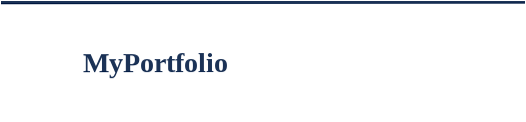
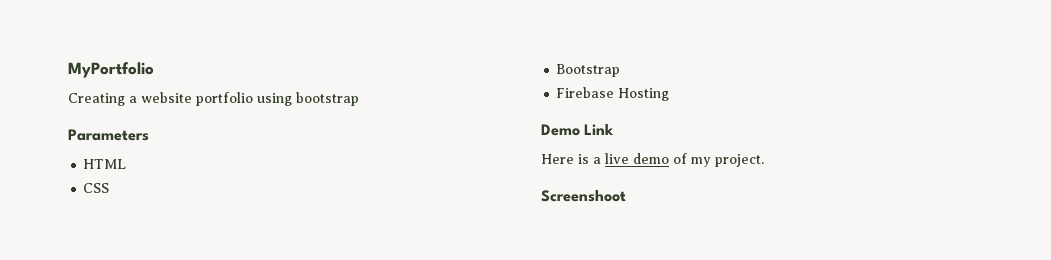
+ Creating a website portfolio using bootstrap
+ Parameters
+ HTML
+ CSS
+ Bootstrap
+ Firebase Hosting
+ Demo Link
+ Here is a live demo of my project.
+ Screenshoot

